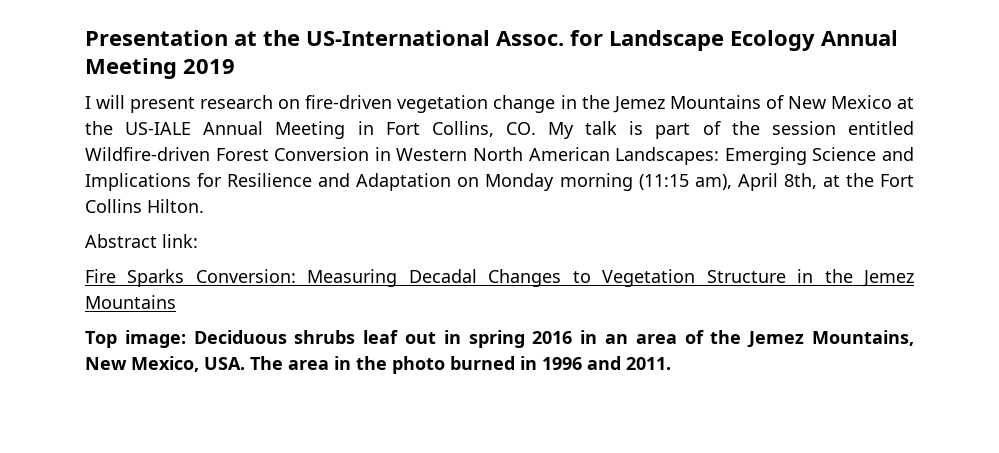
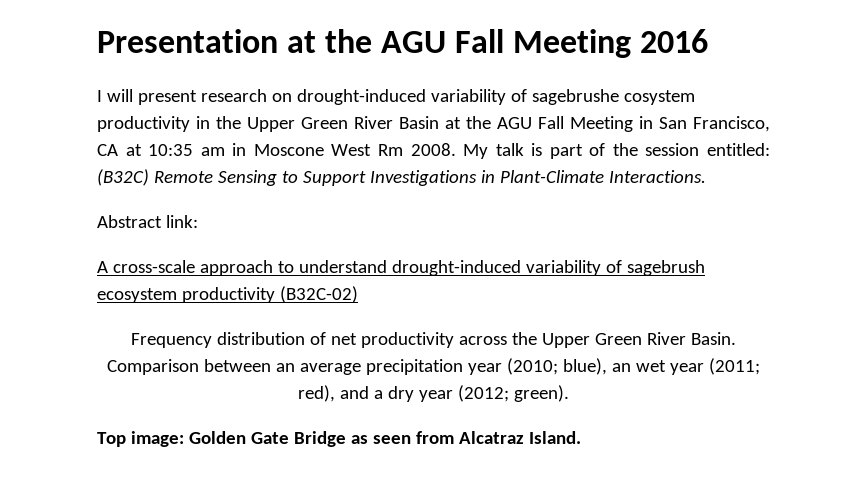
- Presentation at the US-International Assoc. for Landscape Ecology Annual Meeting 2019
+ Presentation at the AGU Fall Meeting 2016
- I will present research on fire-driven vegetation change in the Jemez Mountains of New Mexico at the US-IALE Annual Meeting in Fort Collins, CO. My talk is part of the session entitled Wildfire-driven Forest Conversion in Western North American Landscapes: Emerging Science and Implications for Resilience and Adaptation on Monday morning (11:15 am), April 8th, at the Fort Collins Hilton.
+ I will present research on drought-induced variability of sagebrushe cosystem productivity in the Upper Green River Basin at the AGU Fall Meeting in San Francisco, CA at 10:35 am in Moscone West Rm 2008. My talk is part of the session entitled: (B32C) Remote Sensing to Support Investigations in Plant-Climate Interactions.
  Abstract link:
- Fire Sparks Conversion: Measuring Decadal Changes to Vegetation Structure in the Jemez Mountains
- Top image: Deciduous shrubs leaf out in spring 2016 in an area of the Jemez Mountains, New Mexico, USA. The area in the photo burned in 1996 and 2011.
+ A cross-scale approach to understand drought-induced variability of sagebrush ecosystem productivity (B32C-02)
+ Frequency distribution of net productivity across the Upper Green River Basin. Comparison between an average precipitation year (2010; blue), an wet year (2011; red), and a dry year (2012; green).
+ Top image: Golden Gate Bridge as seen from Alcatraz Island.

